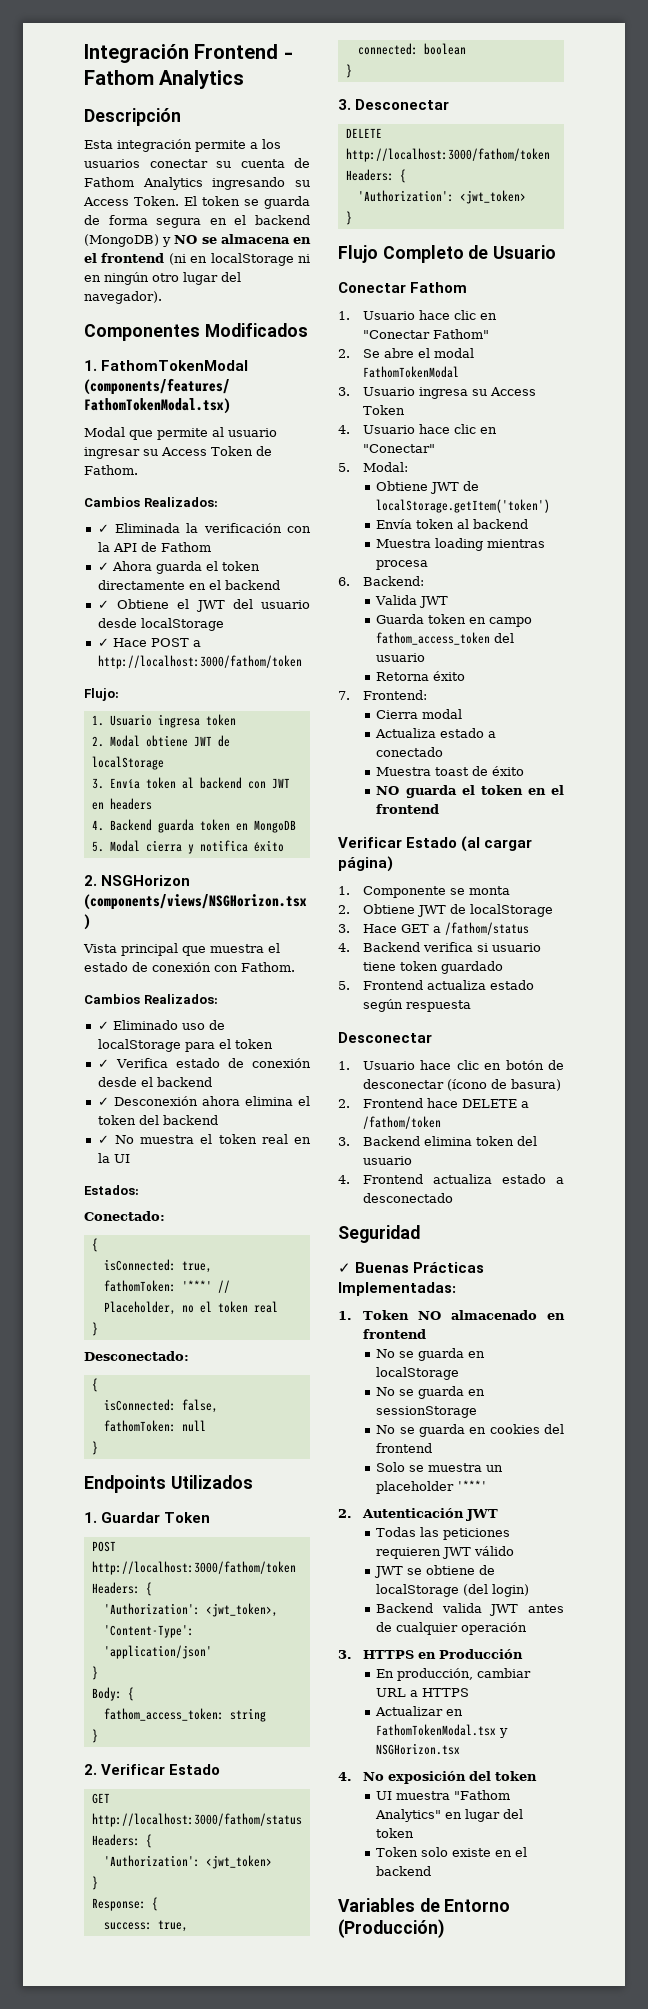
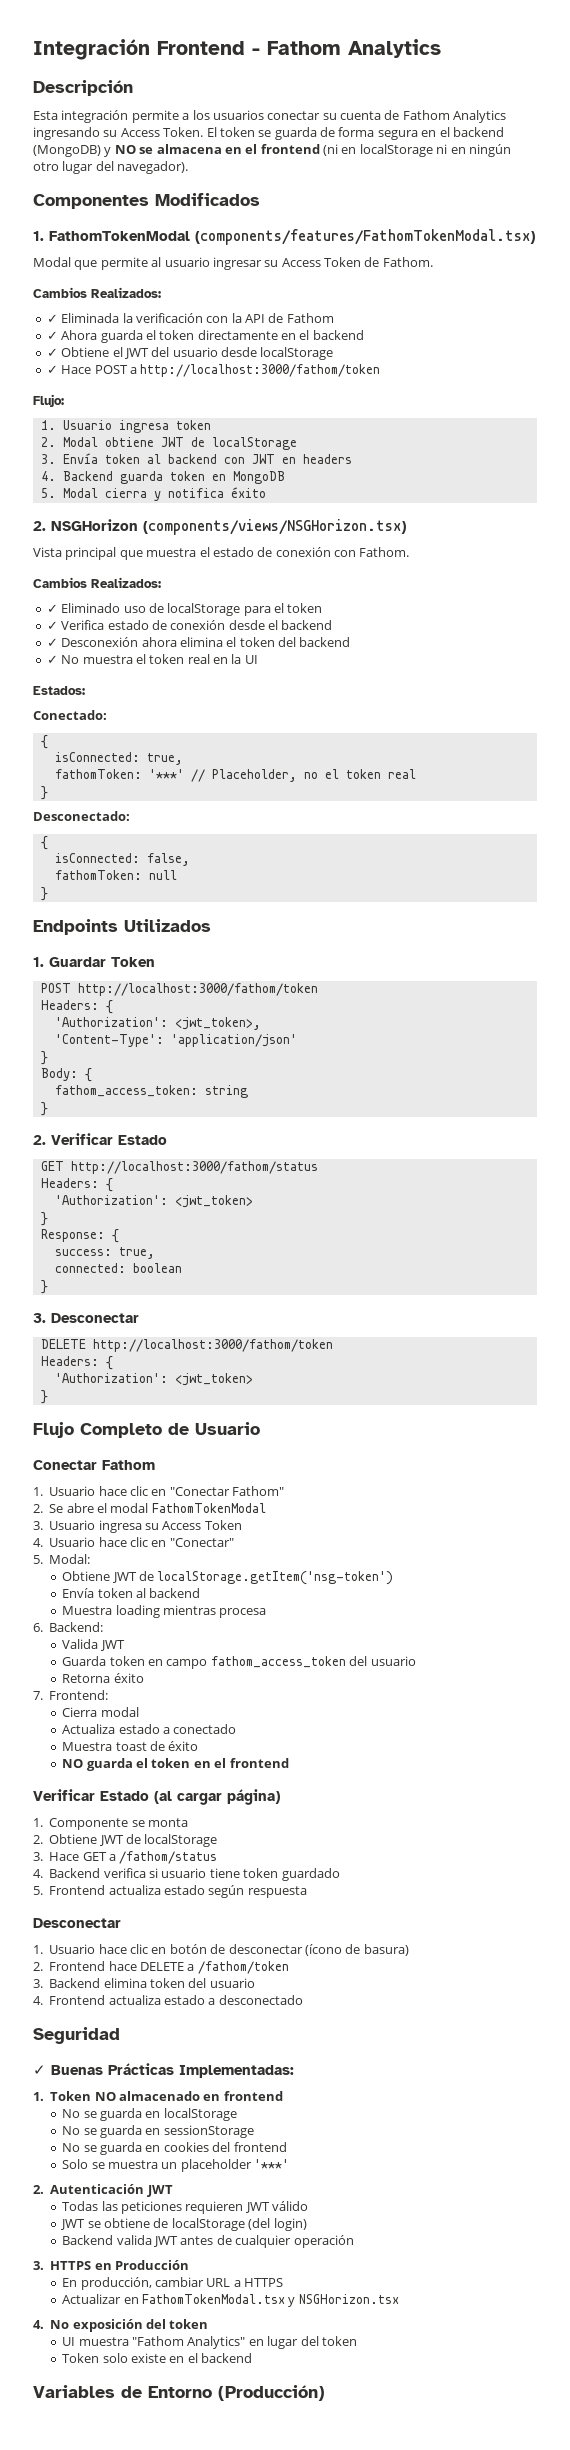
- Obtiene JWT de localStorage.getItem('token')
+ Obtiene JWT de localStorage.getItem('nsg-token')

